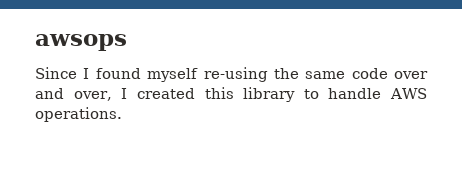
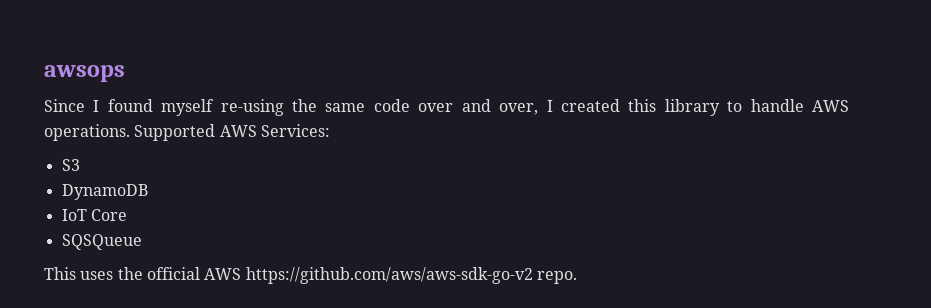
+ Supported AWS Services:
+ S3
+ DynamoDB
+ IoT Core
+ SQSQueue
+ This uses the official AWS https://github.com/aws/aws-sdk-go-v2 repo.

